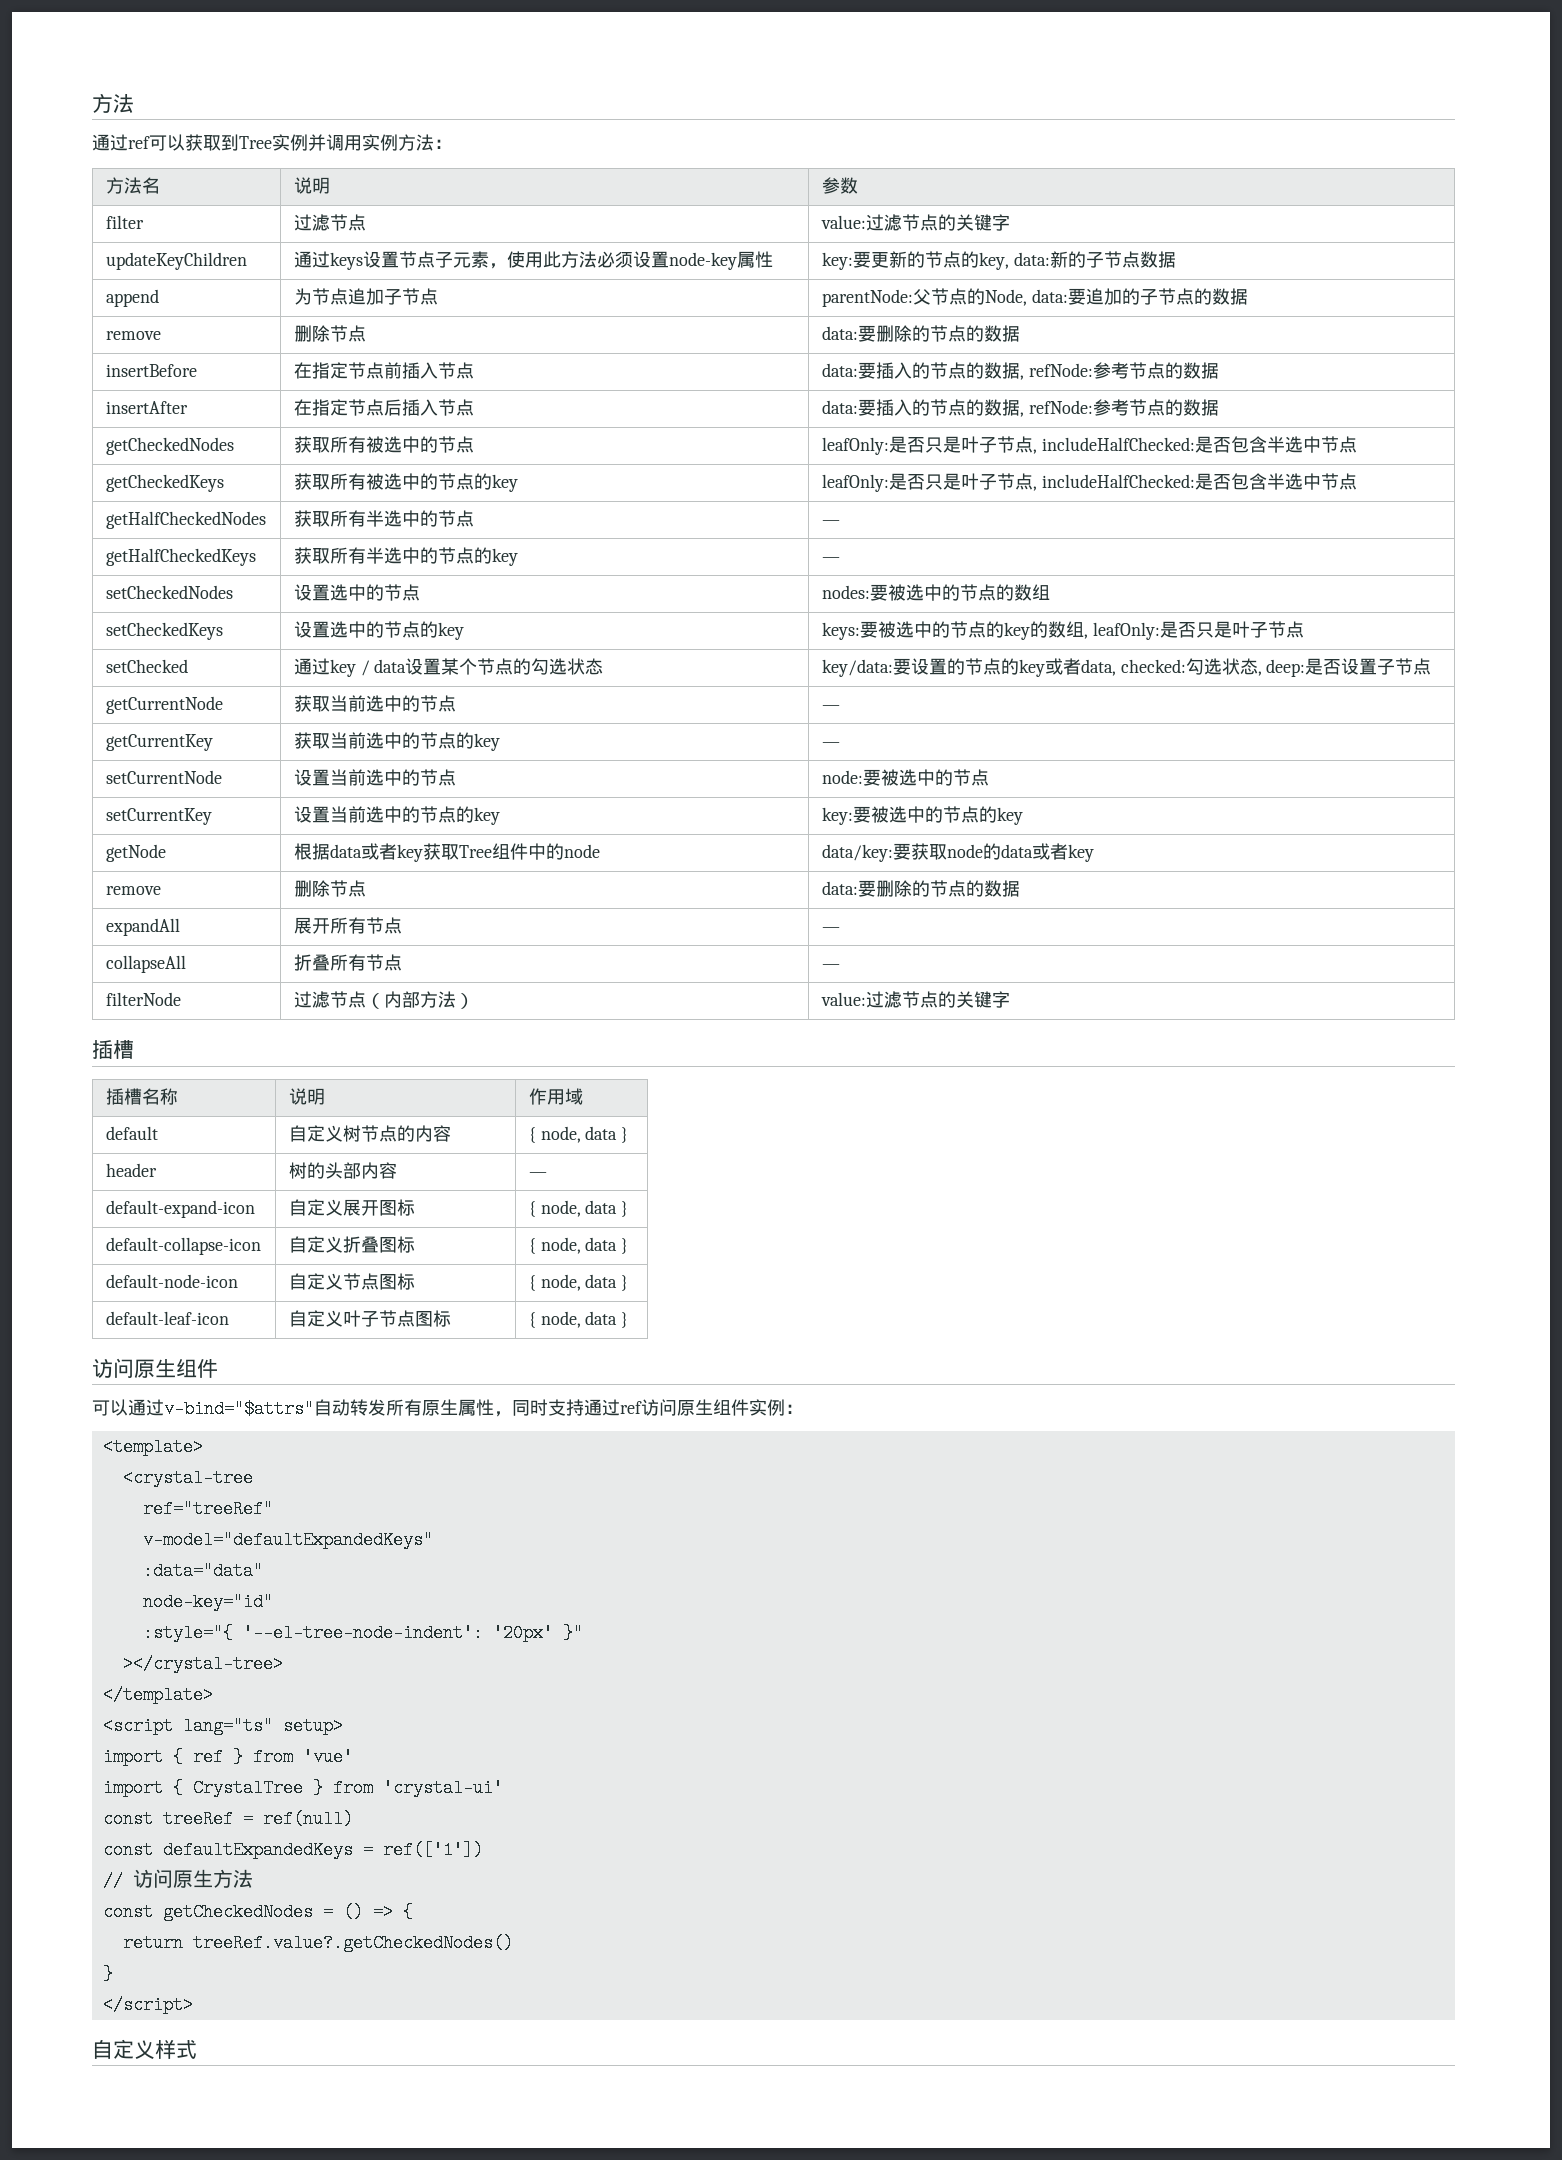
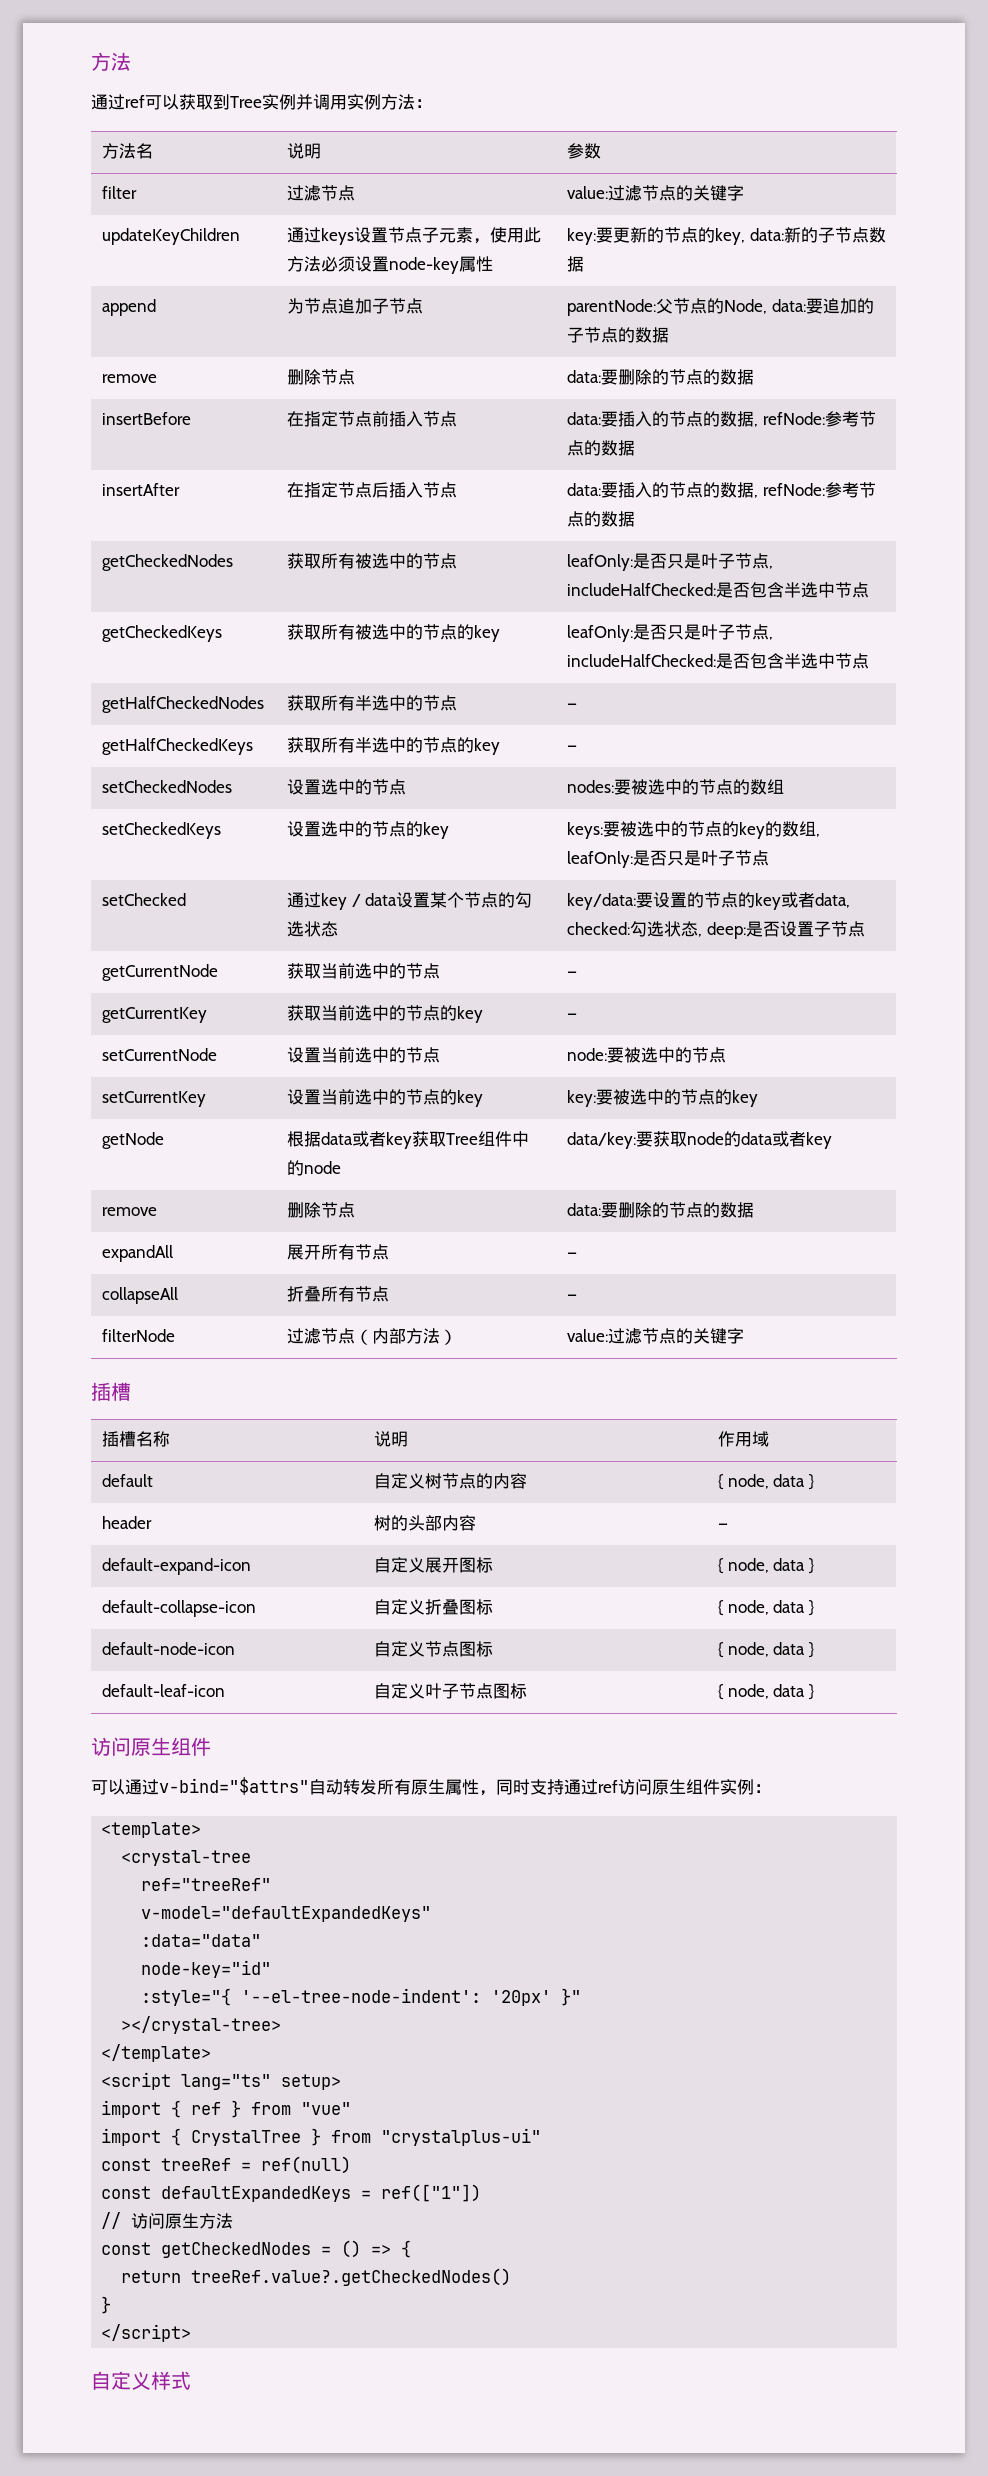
- import { ref } from 'vue'
+ import { ref } from "vue"
- import { CrystalTree } from 'crystal-ui'
+ import { CrystalTree } from "crystalplus-ui"
- const defaultExpandedKeys = ref(['1'])
+ const defaultExpandedKeys = ref(["1"])

